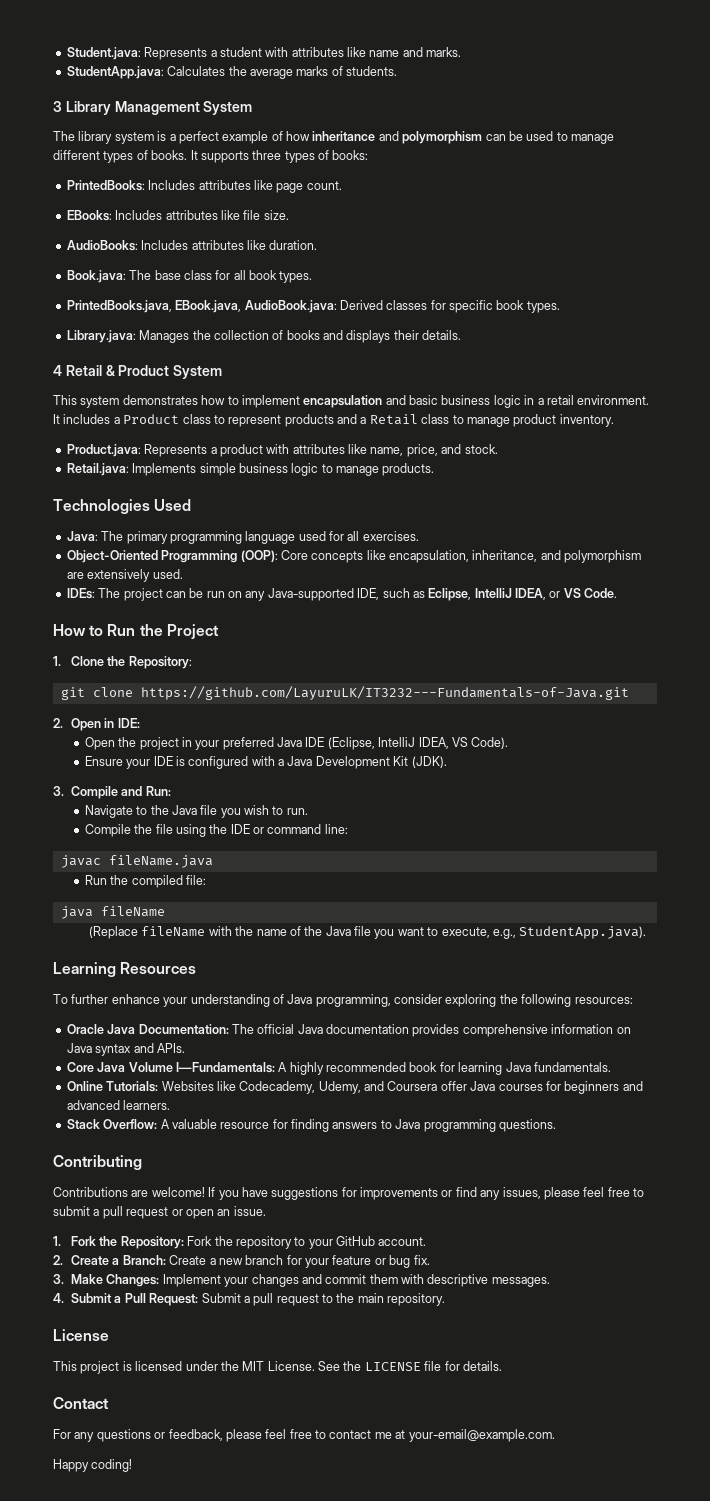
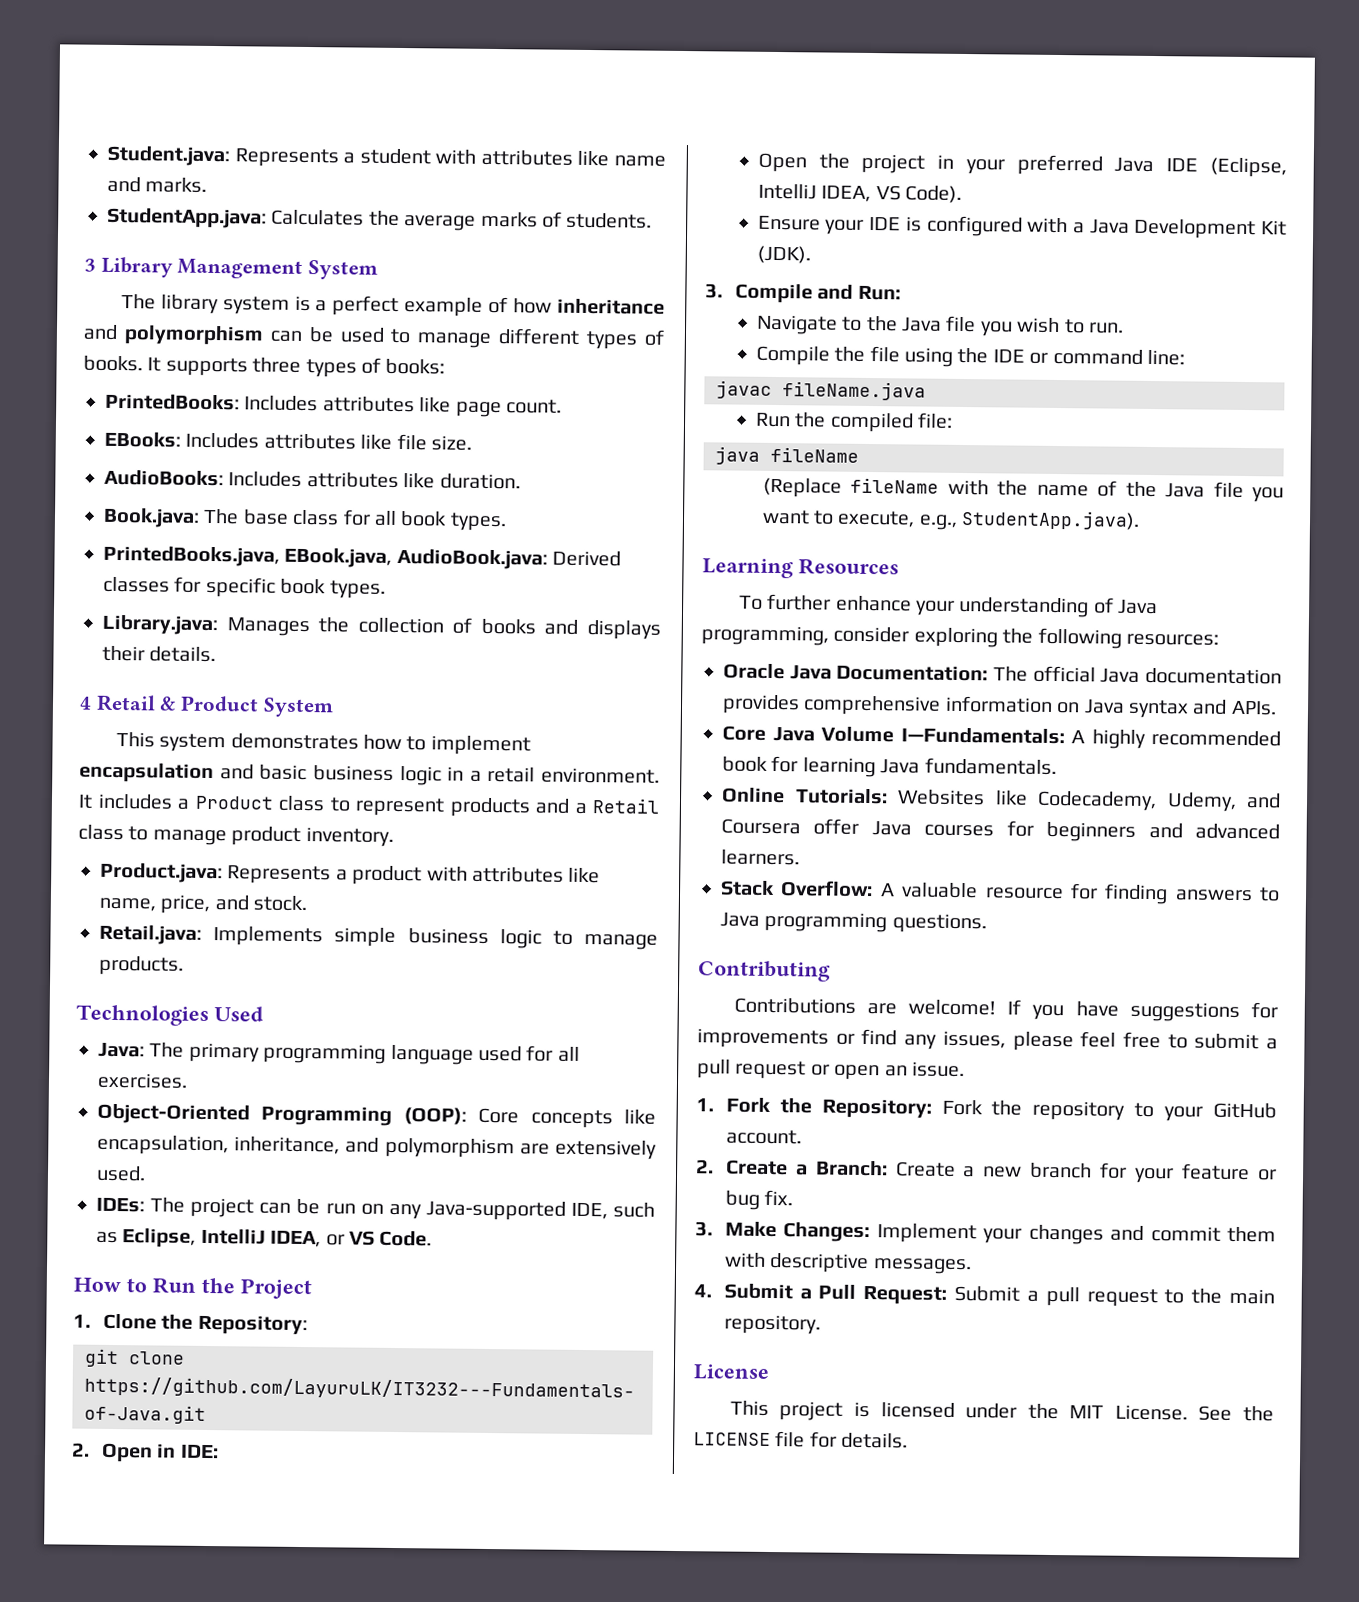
- Contact
- For any questions or feedback, please feel free to contact me at your-email@example.com.
- Happy coding!

